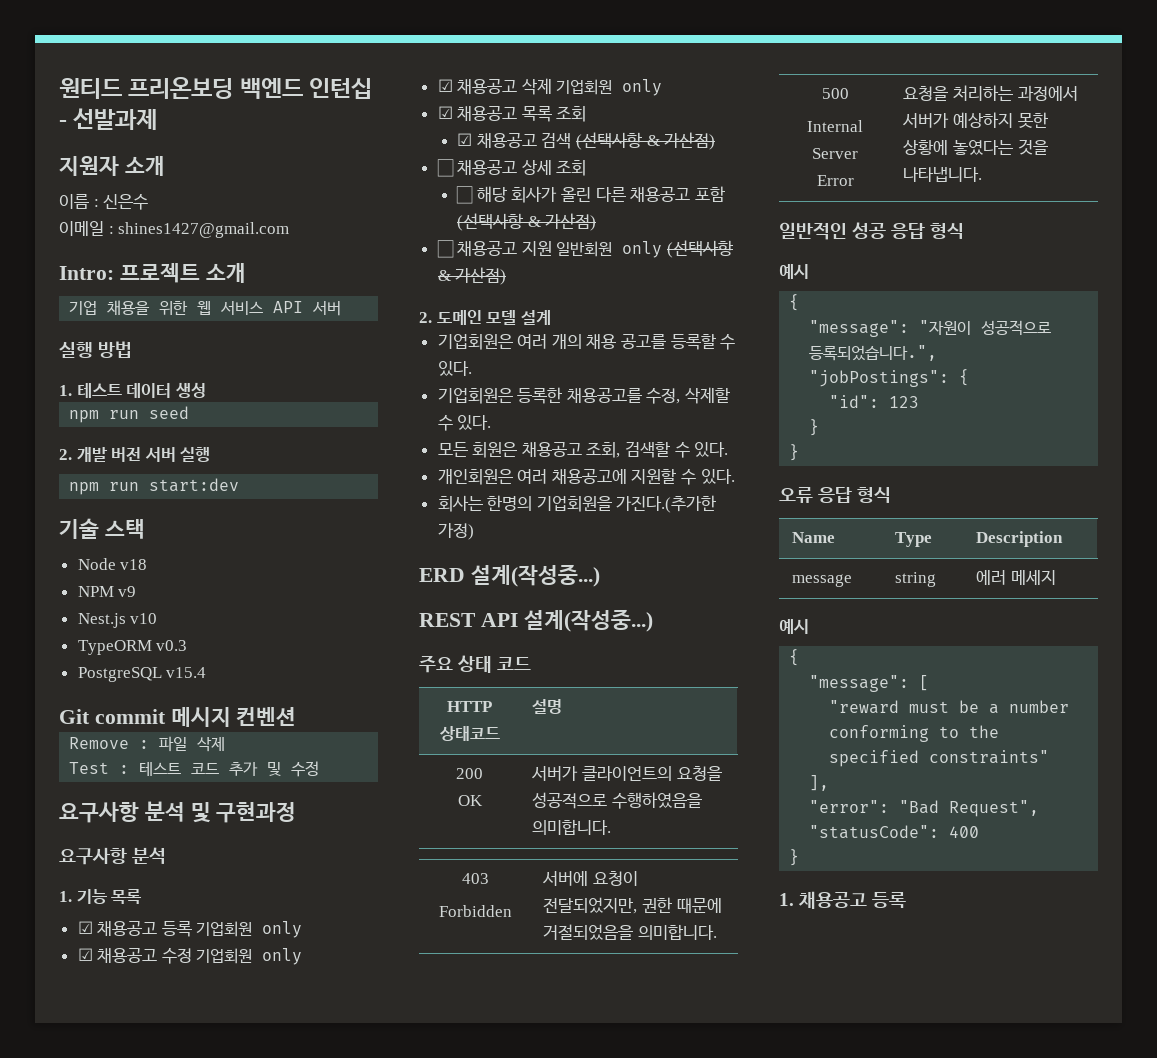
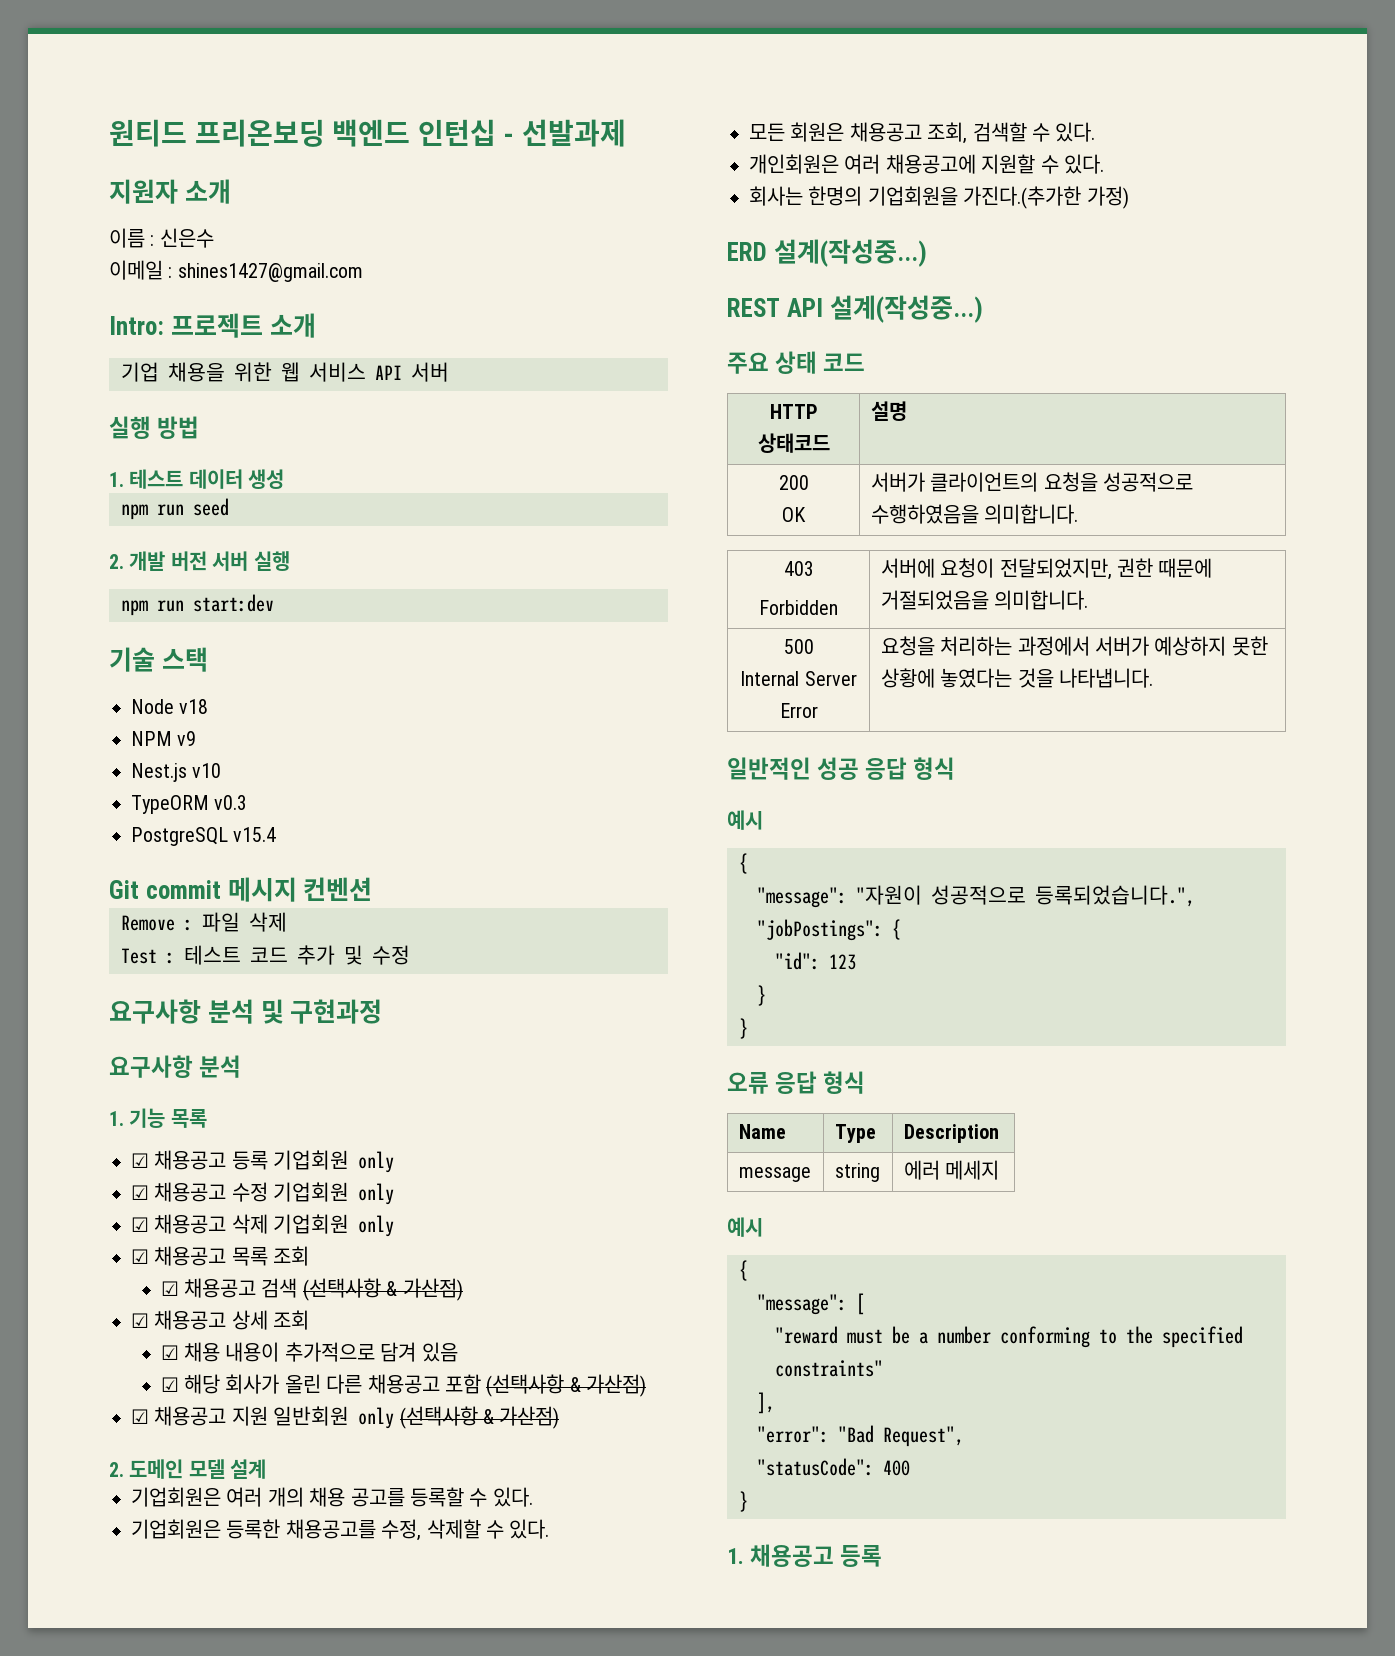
- ☐ 채용공고 상세 조회
+ ☑ 채용공고 상세 조회
- ☐ 해당 회사가 올린 다른 채용공고 포함 (선택사항 & 가산점)
+ ☑ 채용 내용이 추가적으로 담겨 있음
+ ☑ 해당 회사가 올린 다른 채용공고 포함 (선택사항 & 가산점)
- ☐ 채용공고 지원 일반회원 only (선택사항 & 가산점)
+ ☑ 채용공고 지원 일반회원 only (선택사항 & 가산점)

